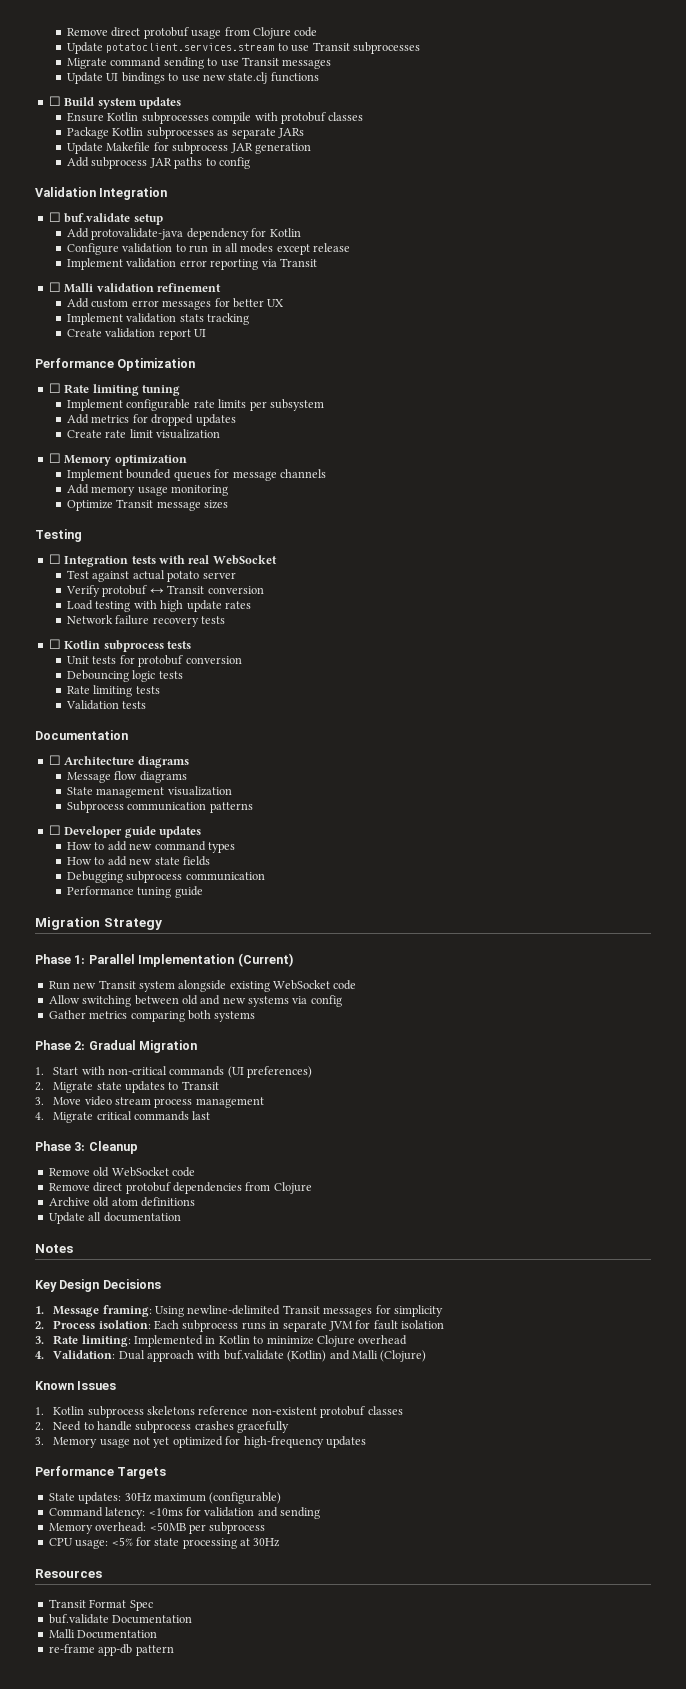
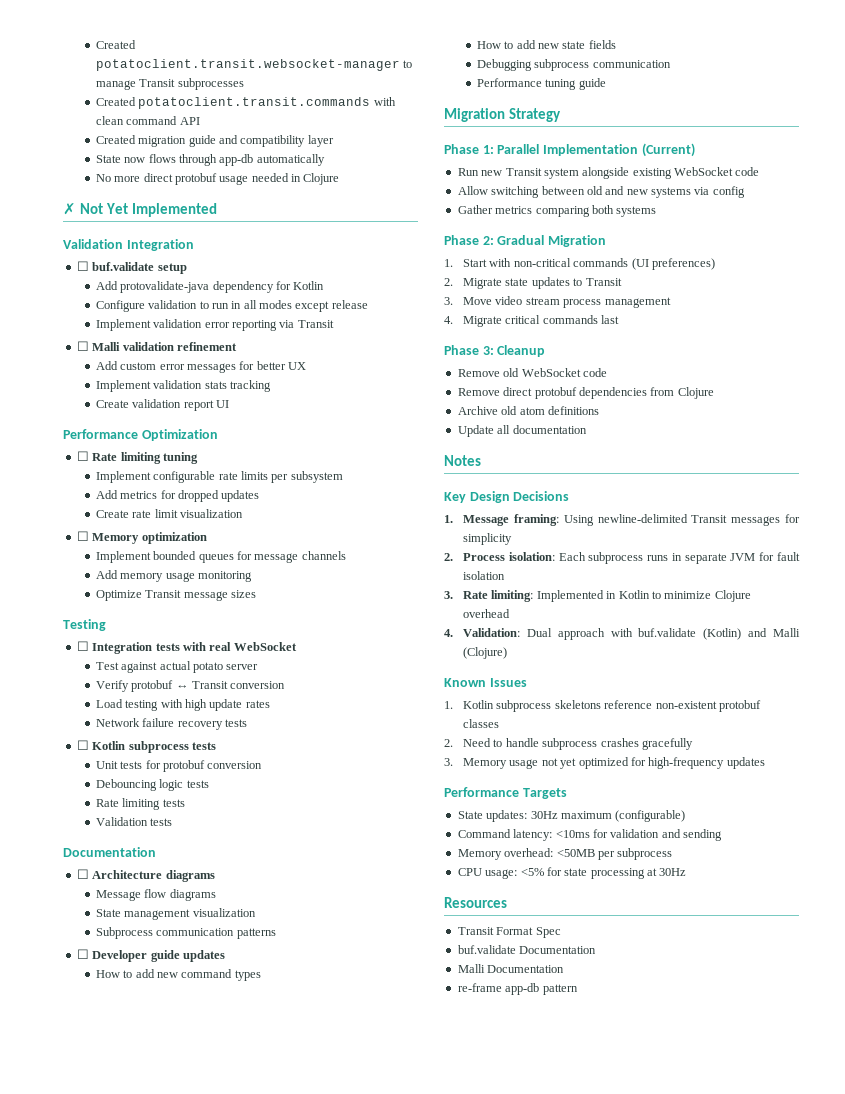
- Remove direct protobuf usage from Clojure code
- Update potatoclient.services.stream to use Transit subprocesses
- Migrate command sending to use Transit messages
- Update UI bindings to use new state.clj functions
- ☐ Build system updates
- Ensure Kotlin subprocesses compile with protobuf classes
- Package Kotlin subprocesses as separate JARs
- Update Makefile for subprocess JAR generation
- Add subprocess JAR paths to config
+ Created potatoclient.transit.websocket-manager to manage Transit subprocesses
+ Created potatoclient.transit.commands with clean command API
+ Created migration guide and compatibility layer
+ State now flows through app-db automatically
+ No more direct protobuf usage needed in Clojure
+ ✗ Not Yet Implemented

